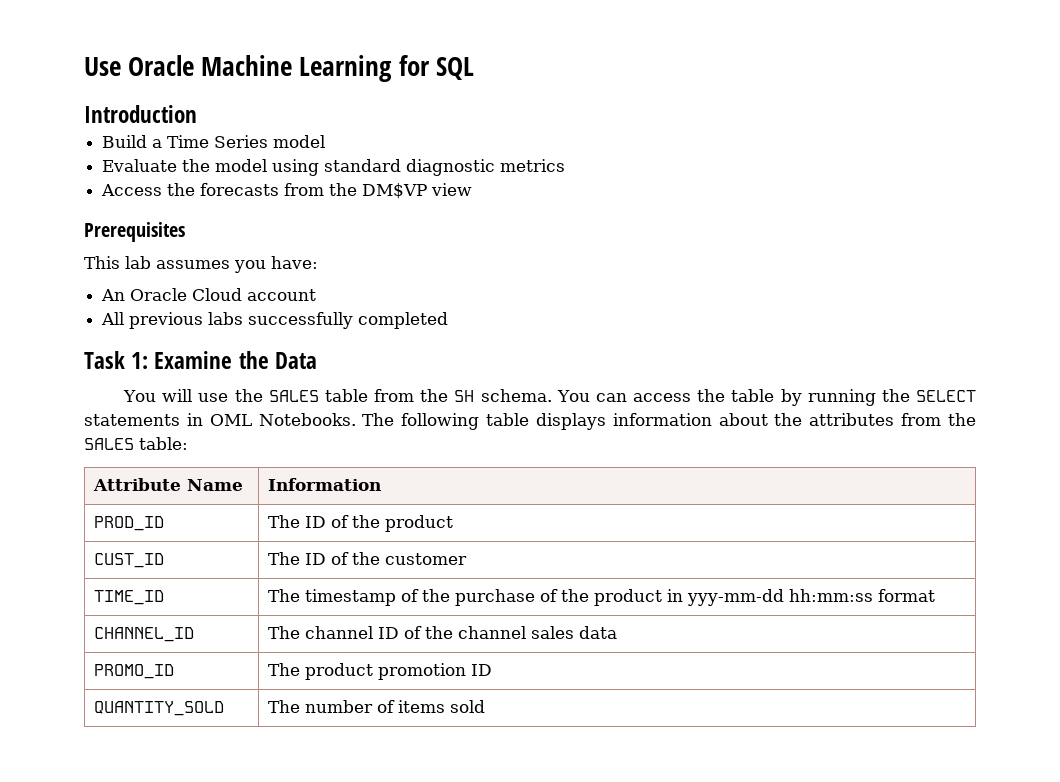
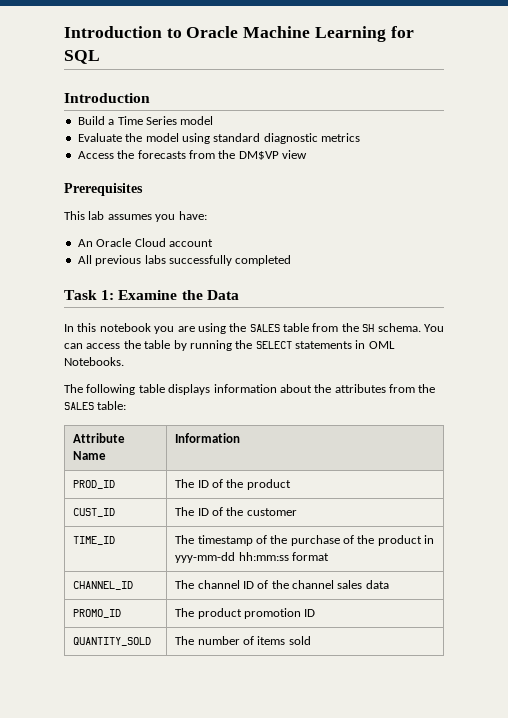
- Use Oracle Machine Learning for SQL
+ Introduction to Oracle Machine Learning for SQL
- You will use the SALES table from the SH schema.
+ In this notebook you are using the SALES table from the SH schema.
- You can access the table by running the SELECT statements in OML Notebooks. The following table displays information about the attributes from the SALES table:
+ You can access the table by running the SELECT statements in OML Notebooks.
+ The following table displays information about the attributes from the SALES table:

